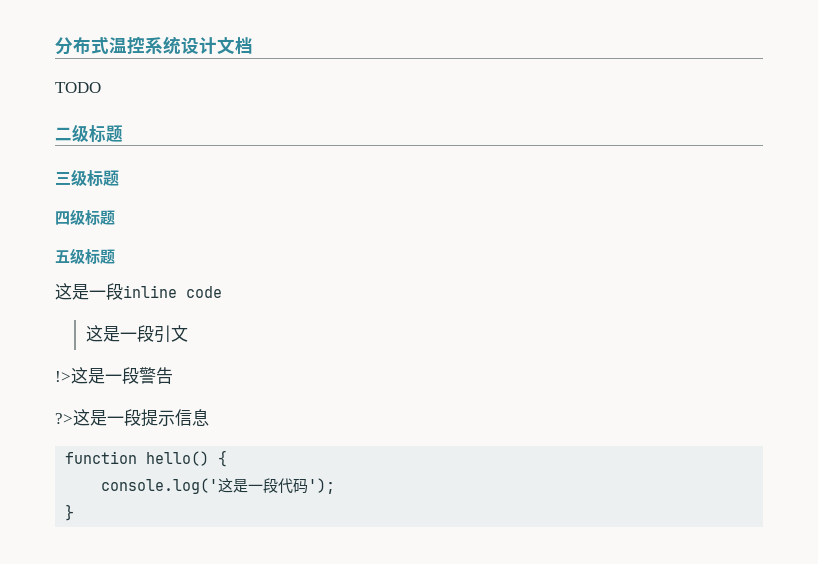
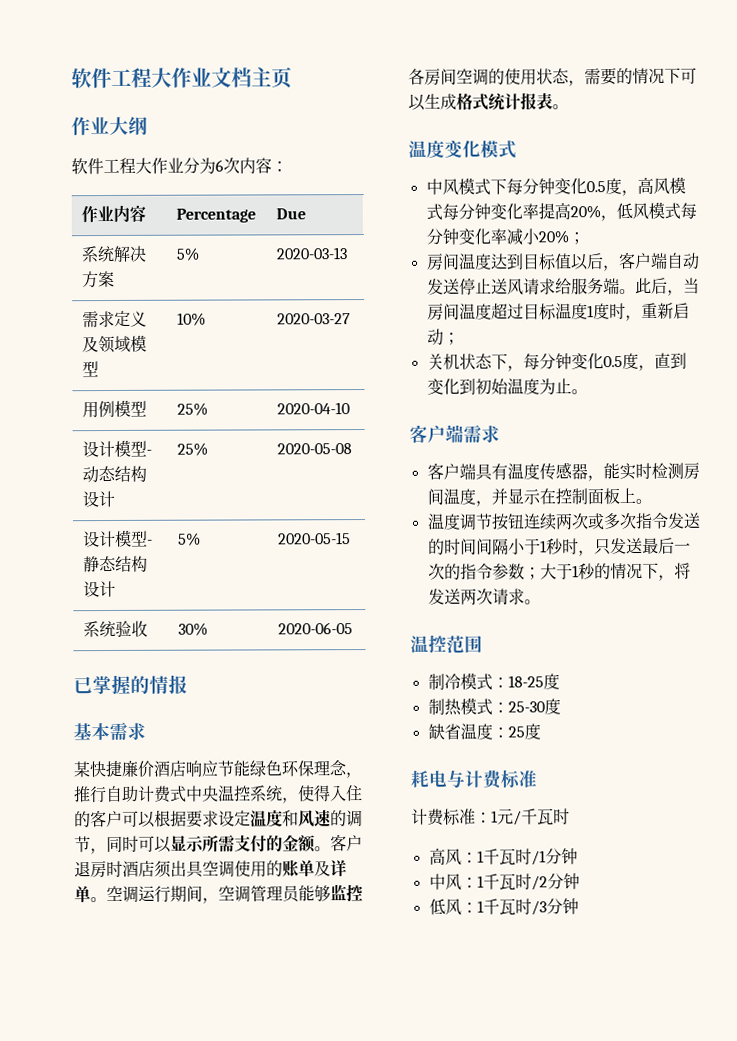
- 分布式温控系统设计文档
- TODO
- 二级标题
- 三级标题
- 四级标题
- 五级标题
- 这是一段inline code
- 这是一段引文
- !>这是一段警告
- ?>这是一段提示信息
- function hello() {
- console.log('这是一段代码');
- }
+ 软件工程大作业文档主页
+ 作业大纲
+ 软件工程大作业分为6次内容：
+ 作业内容 | Percentage | Due
+ 系统解决方案 | 5% | 2020-03-13
+ 需求定义及领域模型 | 10% | 2020-03-27
+ 用例模型 | 25% | 2020-04-10
+ 设计模型-动态结构设计 | 25% | 2020-05-08
+ 设计模型-静态结构设计 | 5% | 2020-05-15
+ 系统验收 | 30% | 2020-06-05
+ 已掌握的情报
+ 基本需求
+ 某快捷廉价酒店响应节能绿色环保理念，推行自助计费式中央温控系统，使得入住的客户可以根据要求设定温度和风速的调节，同时可以显示所需支付的金额。客户退房时酒店须出具空调使用的账单及详单。空调运行期间，空调管理员能够监控各房间空调的使用状态，需要的情况下可以生成格式统计报表。
+ 温度变化模式
+ 中风模式下每分钟变化0.5度，高风模式每分钟变化率提高20%，低风模式每分钟变化率减小20%；
+ 房间温度达到目标值以后，客户端自动发送停止送风请求给服务端。此后，当房间温度超过目标温度1度时，重新启动；
+ 关机状态下，每分钟变化0.5度，直到变化到初始温度为止。
+ 客户端需求
+ 客户端具有温度传感器，能实时检测房间温度，并显示在控制面板上。
+ 温度调节按钮连续两次或多次指令发送的时间间隔小于1秒时，只发送最后一次的指令参数；大于1秒的情况下，将发送两次请求。
+ 温控范围
+ 制冷模式：18-25度
+ 制热模式：25-30度
+ 缺省温度：25度
+ 耗电与计费标准
+ 计费标准：1元/千瓦时
+ 高风：1千瓦时/1分钟
+ 中风：1千瓦时/2分钟
+ 低风：1千瓦时/3分钟

